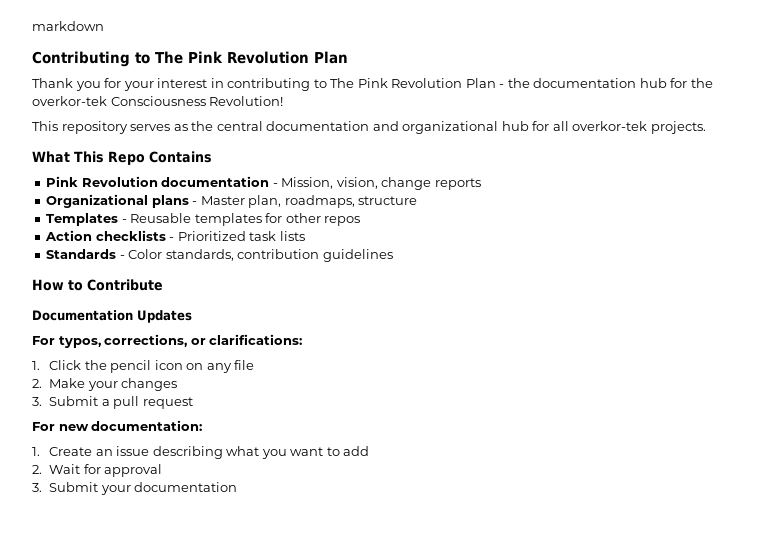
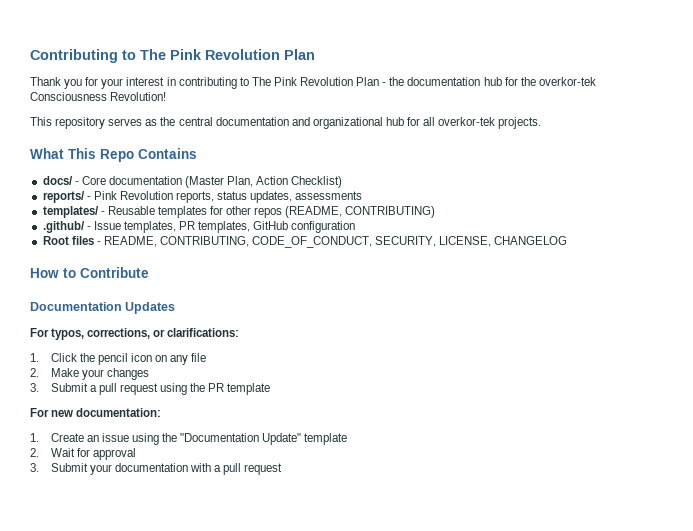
- markdown
- Pink Revolution documentation - Mission, vision, change reports
- Organizational plans - Master plan, roadmaps, structure
- Templates - Reusable templates for other repos
- Action checklists - Prioritized task lists
- Standards - Color standards, contribution guidelines
+ docs/ - Core documentation (Master Plan, Action Checklist)
+ reports/ - Pink Revolution reports, status updates, assessments
+ templates/ - Reusable templates for other repos (README, CONTRIBUTING)
+ .github/ - Issue templates, PR templates, GitHub configuration
+ Root files - README, CONTRIBUTING, CODE_OF_CONDUCT, SECURITY, LICENSE, CHANGELOG
- 3. Submit a pull request
+ 3. Submit a pull request using the PR template
- 1. Create an issue describing what you want to add
+ 1. Create an issue using the "Documentation Update" template
- 3. Submit your documentation
+ 3. Submit your documentation with a pull request

